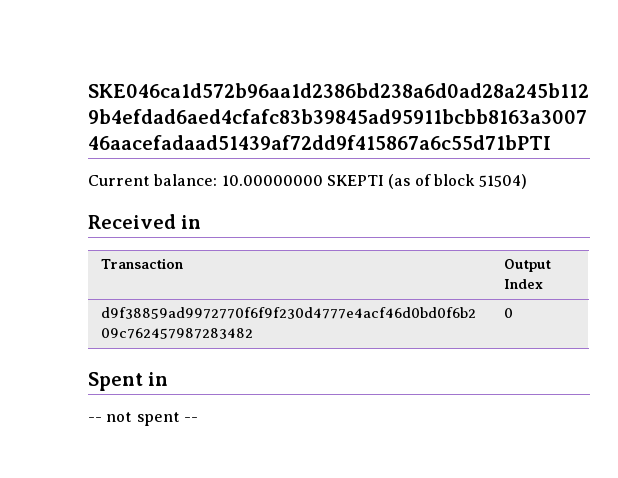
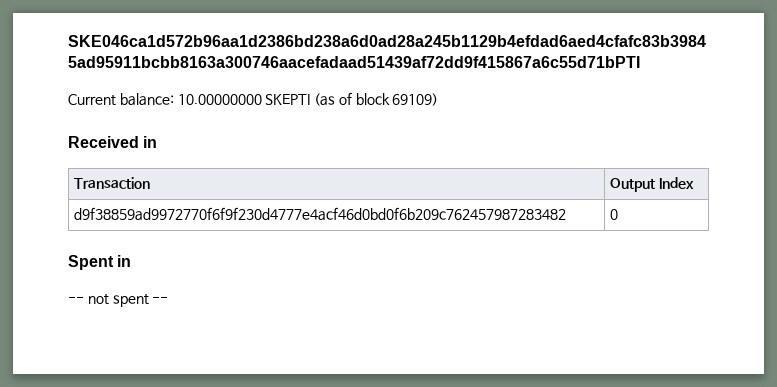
- Current balance: 10.00000000 SKEPTI (as of block 51504)
+ Current balance: 10.00000000 SKEPTI (as of block 69109)

